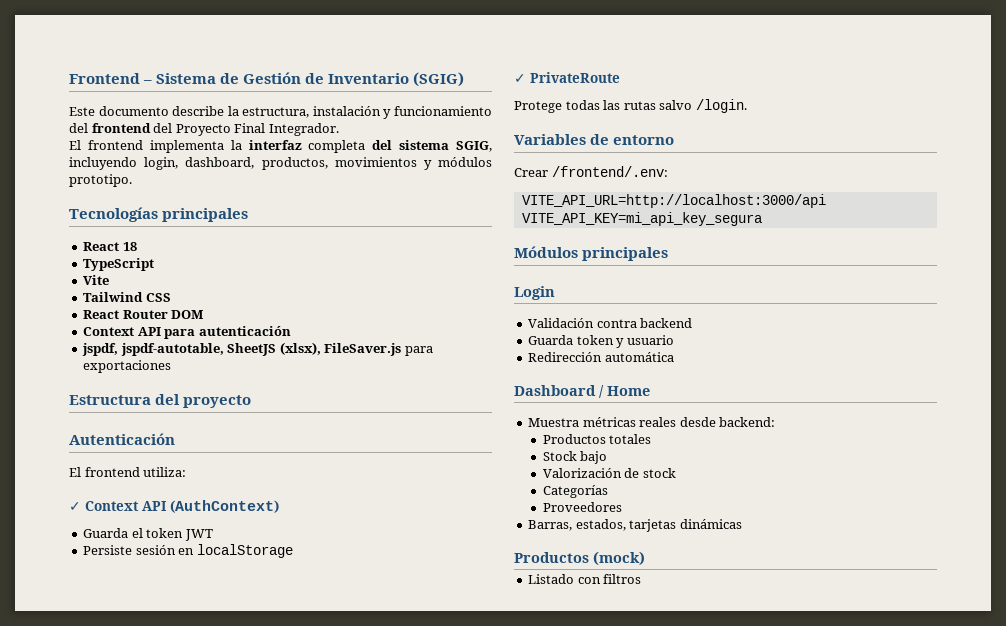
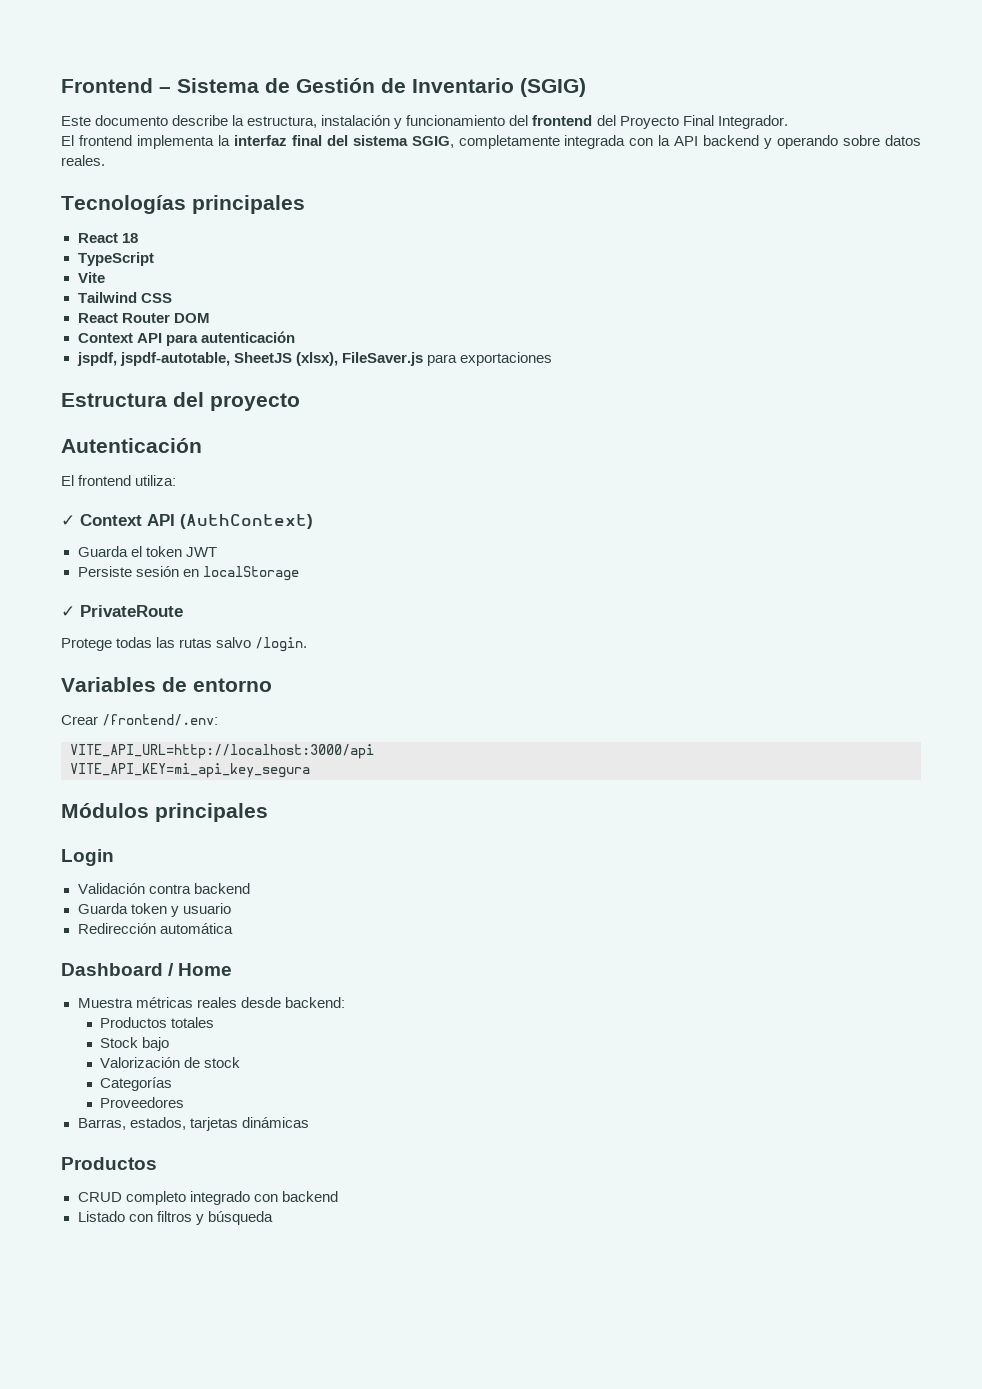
- El frontend implementa la interfaz completa del sistema SGIG, incluyendo login, dashboard, productos, movimientos y módulos prototipo.
+ El frontend implementa la interfaz final del sistema SGIG, completamente integrada con la API backend y operando sobre datos reales.
  Barras, estados, tarjetas dinámicas
- Productos (mock)
+ Productos
+ CRUD completo integrado con backend
- Listado con filtros
+ Listado con filtros y búsqueda

